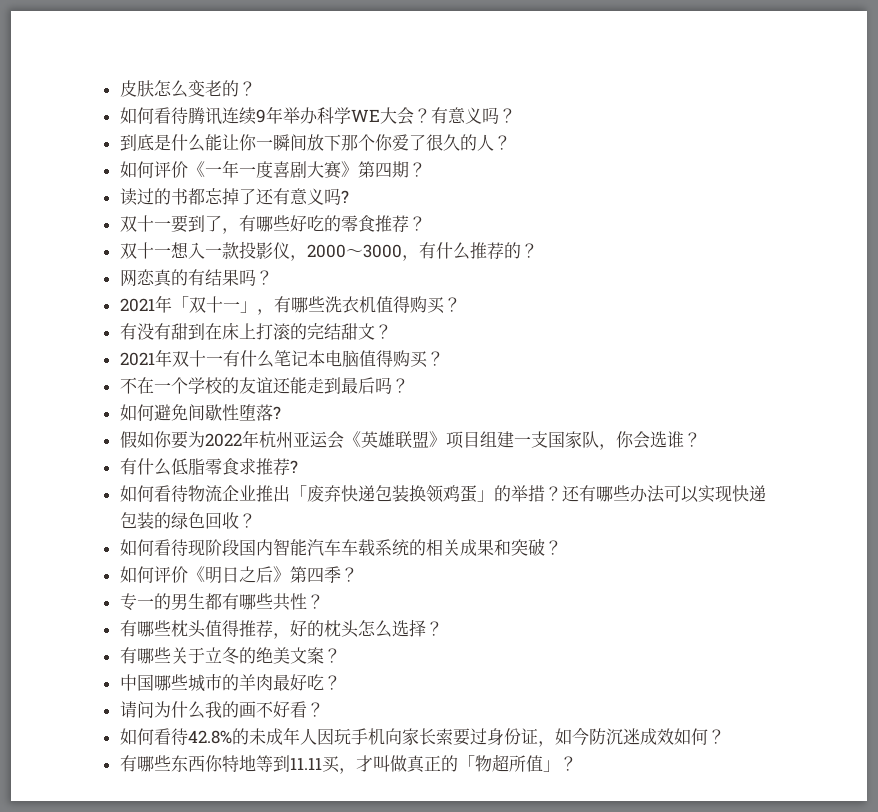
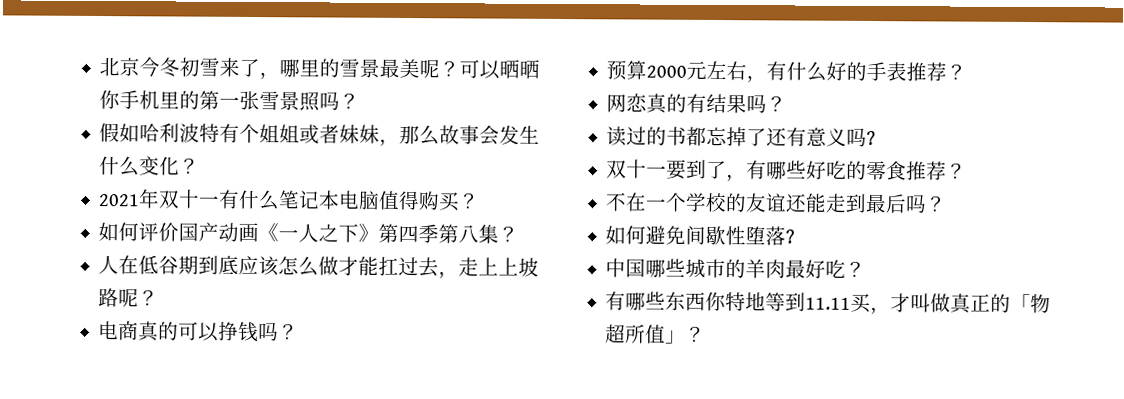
- 皮肤怎么变老的？
- 如何看待腾讯连续9年举办科学WE大会？有意义吗？
- 到底是什么能让你一瞬间放下那个你爱了很久的人？
- 如何评价《一年一度喜剧大赛》第四期？
+ 北京今冬初雪来了，哪里的雪景最美呢？可以晒晒你手机里的第一张雪景照吗？
+ 假如哈利波特有个姐姐或者妹妹，那么故事会发生什么变化？
+ 2021年双十一有什么笔记本电脑值得购买？
+ 如何评价国产动画《一人之下》第四季第八集？
+ 人在低谷期到底应该怎么做才能扛过去，走上上坡路呢？
+ 电商真的可以挣钱吗？
+ 预算2000元左右，有什么好的手表推荐？
+ 网恋真的有结果吗？
- 双十一想入一款投影仪，2000～3000，有什么推荐的？
- 网恋真的有结果吗？
- 2021年「双十一」，有哪些洗衣机值得购买？
- 有没有甜到在床上打滚的完结甜文？
- 2021年双十一有什么笔记本电脑值得购买？
- 假如你要为2022年杭州亚运会《英雄联盟》项目组建一支国家队，你会选谁？
- 有什么低脂零食求推荐?
- 如何看待物流企业推出「废弃快递包装换领鸡蛋」的举措？还有哪些办法可以实现快递包装的绿色回收？
- 如何看待现阶段国内智能汽车车载系统的相关成果和突破？
- 如何评价《明日之后》第四季？
- 专一的男生都有哪些共性？
- 有哪些枕头值得推荐，好的枕头怎么选择？
- 有哪些关于立冬的绝美文案？
- 请问为什么我的画不好看？
- 如何看待42.8%的未成年人因玩手机向家长索要过身份证，如今防沉迷成效如何？

